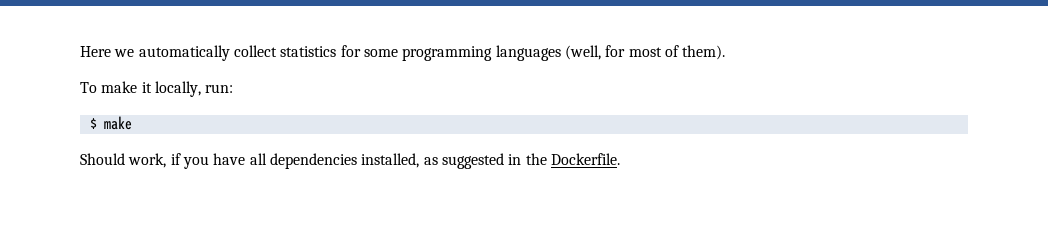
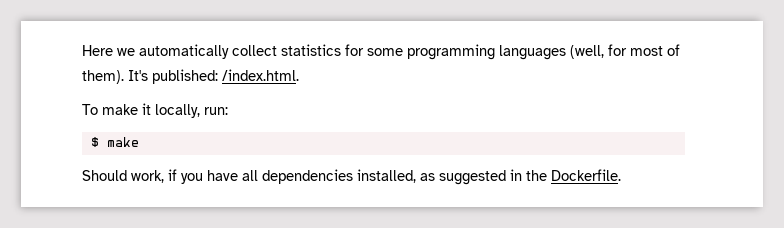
+ It's published: /index.html.

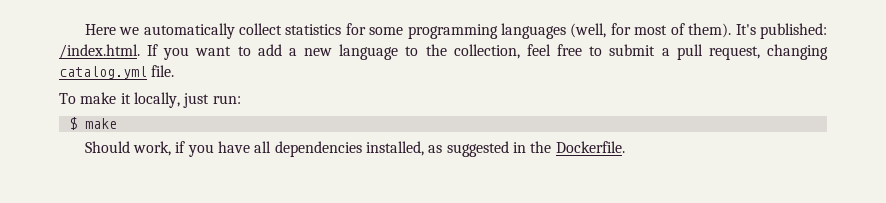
- It's published: /index.html.
+ It's published: /index.html. If you want to add a new language to the collection, feel free to submit a pull request, changing catalog.yml file.
- To make it locally, run:
+ To make it locally, just run:

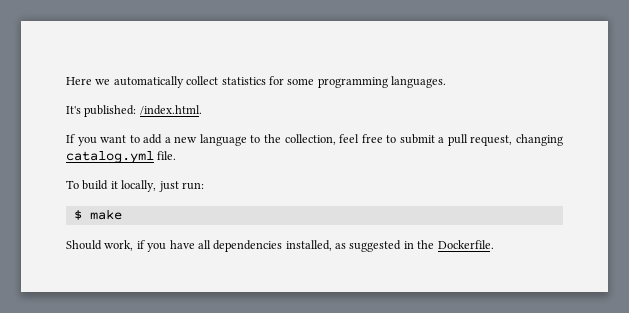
- Here we automatically collect statistics for some programming languages (well, for most of them). It's published: /index.html. If you want to add a new language to the collection, feel free to submit a pull request, changing catalog.yml file.
+ Here we automatically collect statistics for some programming languages.
+ It's published: /index.html.
+ If you want to add a new language to the collection, feel free to submit a pull request, changing catalog.yml file.
- To make it locally, just run:
+ To build it locally, just run:

